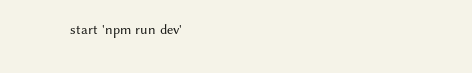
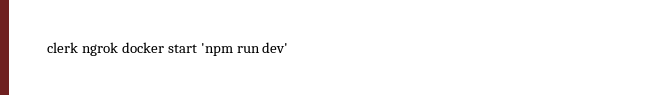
- start 'npm run dev'
+ clerk ngrok docker start 'npm run dev'

